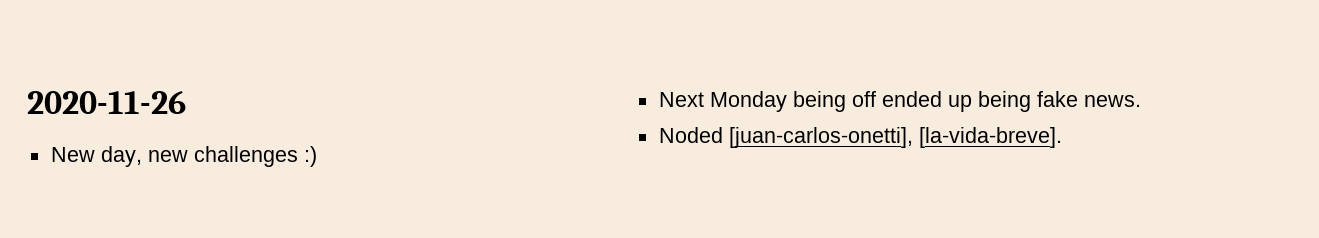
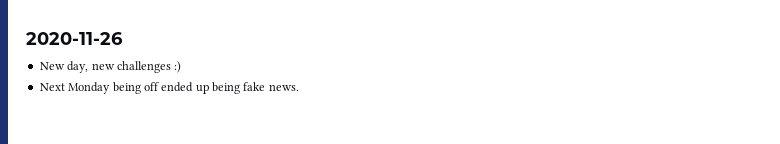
- Noded [juan-carlos-onetti], [la-vida-breve].

